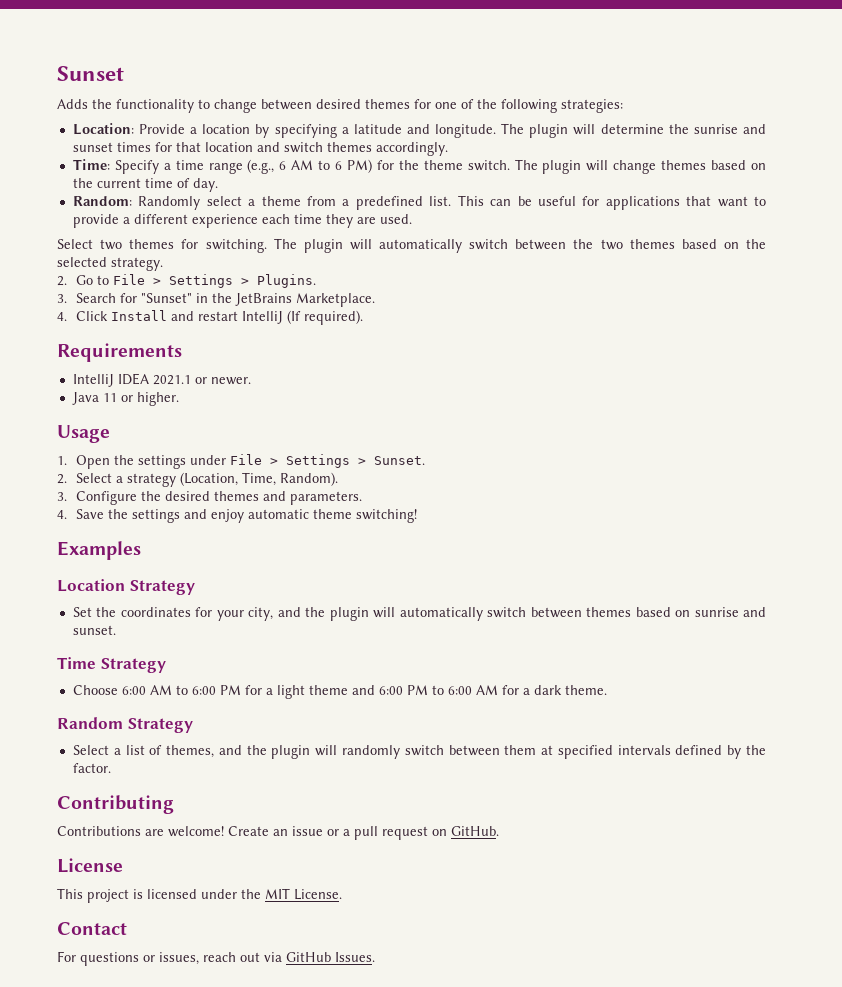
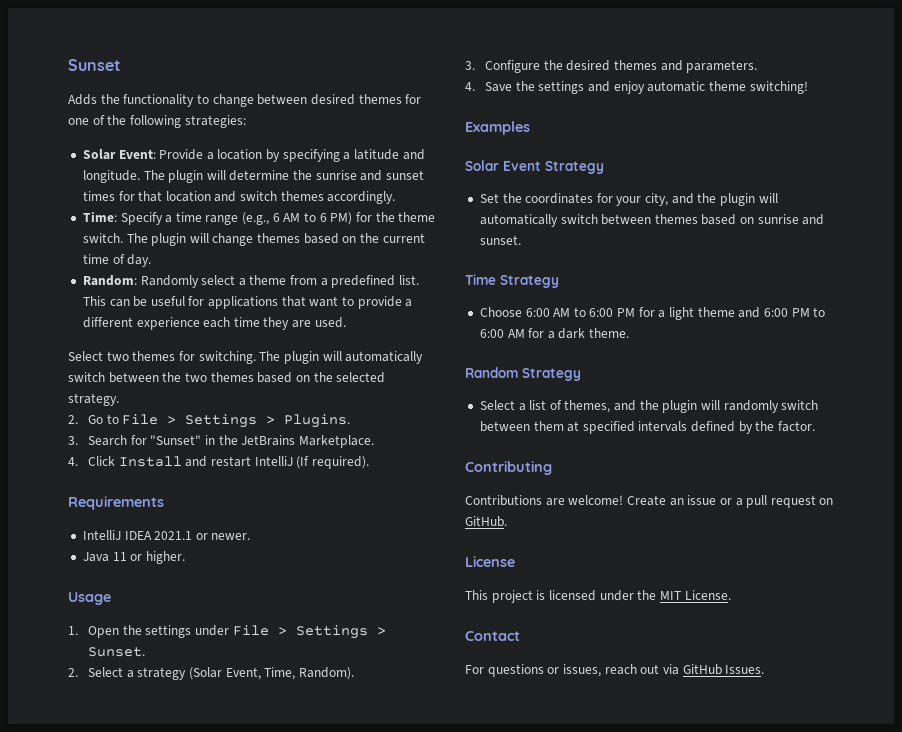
- Location: Provide a location by specifying a latitude and longitude.
+ Solar Event: Provide a location by specifying a latitude and longitude.
- 2. Select a strategy (Location, Time, Random).
+ 2. Select a strategy (Solar Event, Time, Random).
- Location Strategy
+ Solar Event Strategy

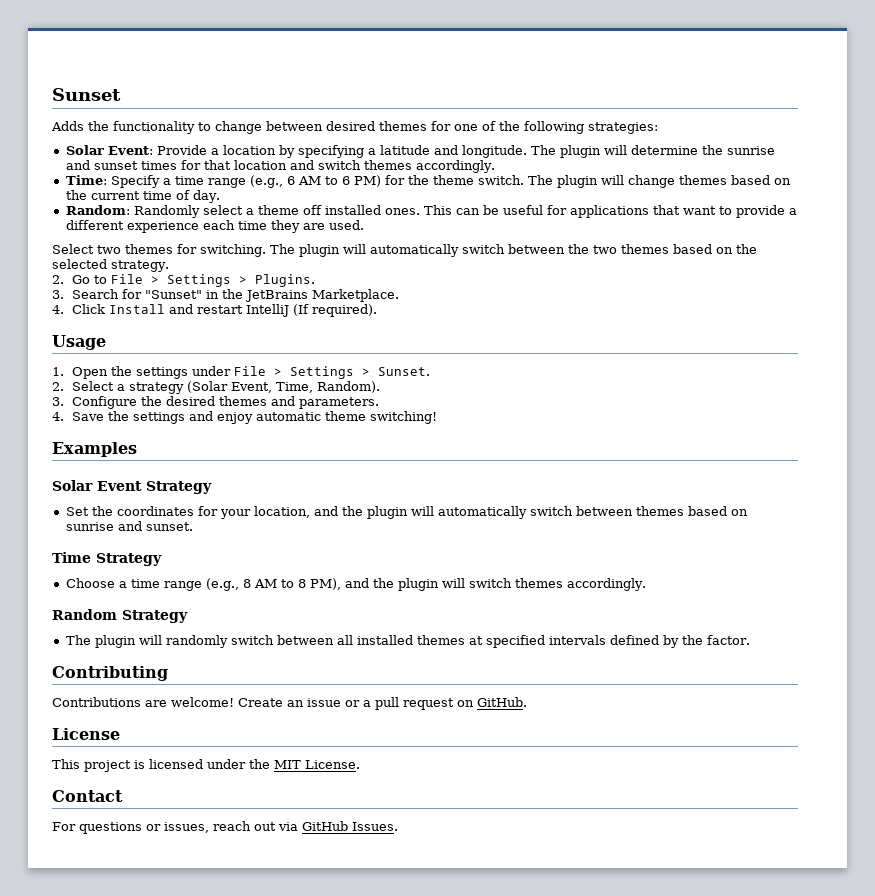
- Random: Randomly select a theme from a predefined list.
+ Random: Randomly select a theme off installed ones.
- Requirements
- IntelliJ IDEA 2021.1 or newer.
- Java 11 or higher.
- Set the coordinates for your city, and the plugin will automatically switch between themes based on sunrise and sunset.
+ Set the coordinates for your location, and the plugin will automatically switch between themes based on sunrise and sunset.
- Choose 6:00 AM to 6:00 PM for a light theme and 6:00 PM to 6:00 AM for a dark theme.
+ Choose a time range (e.g., 8 AM to 8 PM), and the plugin will switch themes accordingly.
  Random Strategy
- Select a list of themes, and the plugin will randomly switch between them at specified intervals defined by the factor.
+ The plugin will randomly switch between all installed themes at specified intervals defined by the factor.

